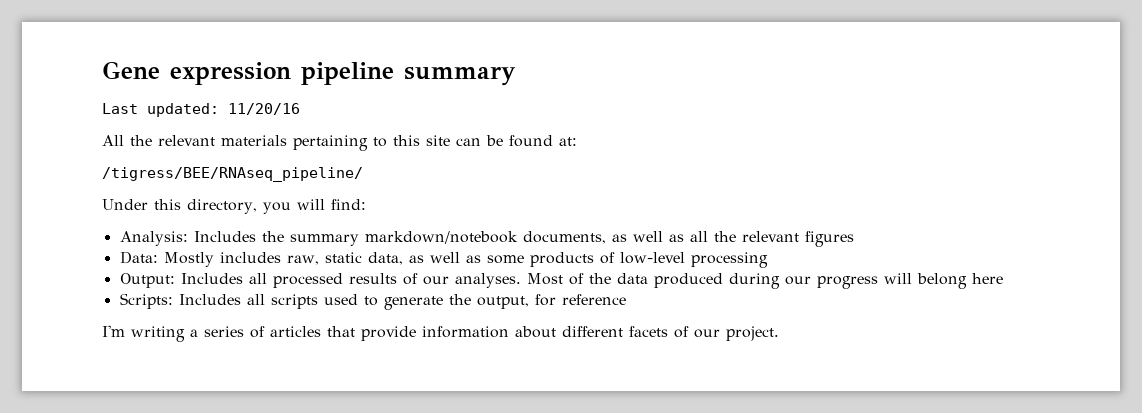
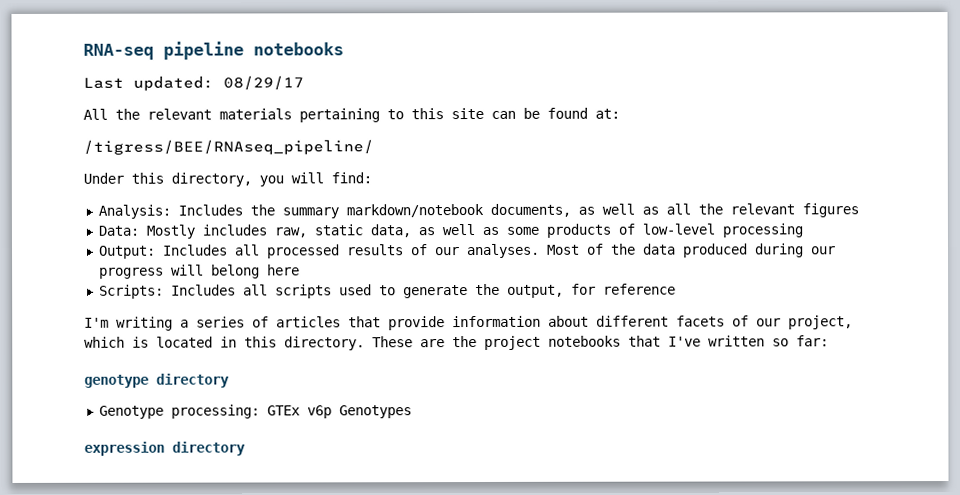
- Gene expression pipeline summary
+ RNA-seq pipeline notebooks
- Last updated: 11/20/16
+ Last updated: 08/29/17
- I'm writing a series of articles that provide information about different facets of our project.
+ I'm writing a series of articles that provide information about different facets of our project, which is located in this directory. These are the project notebooks that I've written so far:
+ genotype directory
+ Genotype processing: GTEx v6p Genotypes
+ expression directory

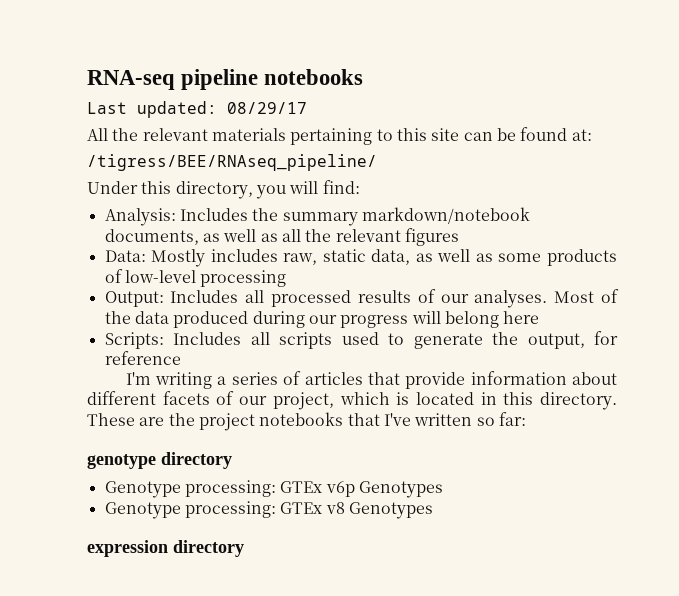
+ Genotype processing: GTEx v8 Genotypes

